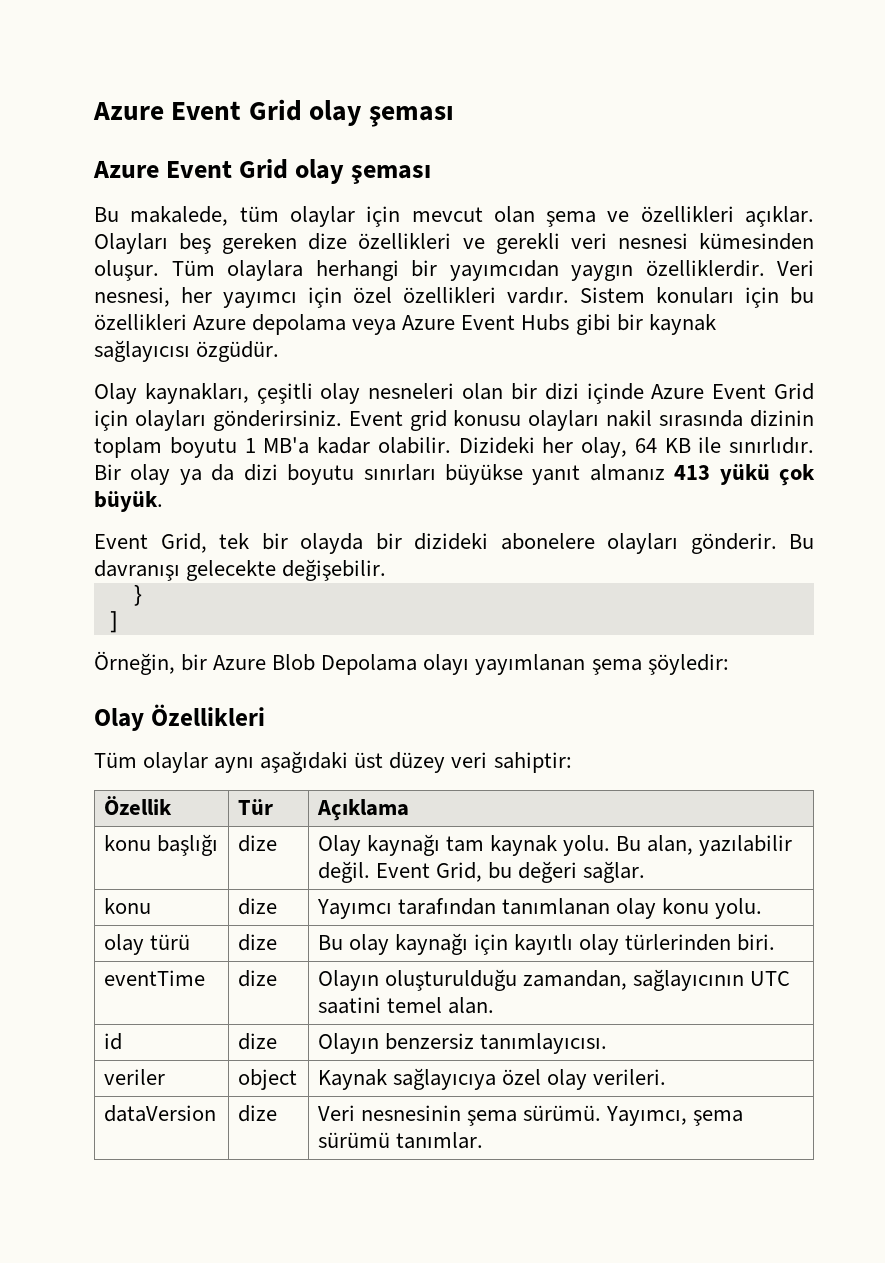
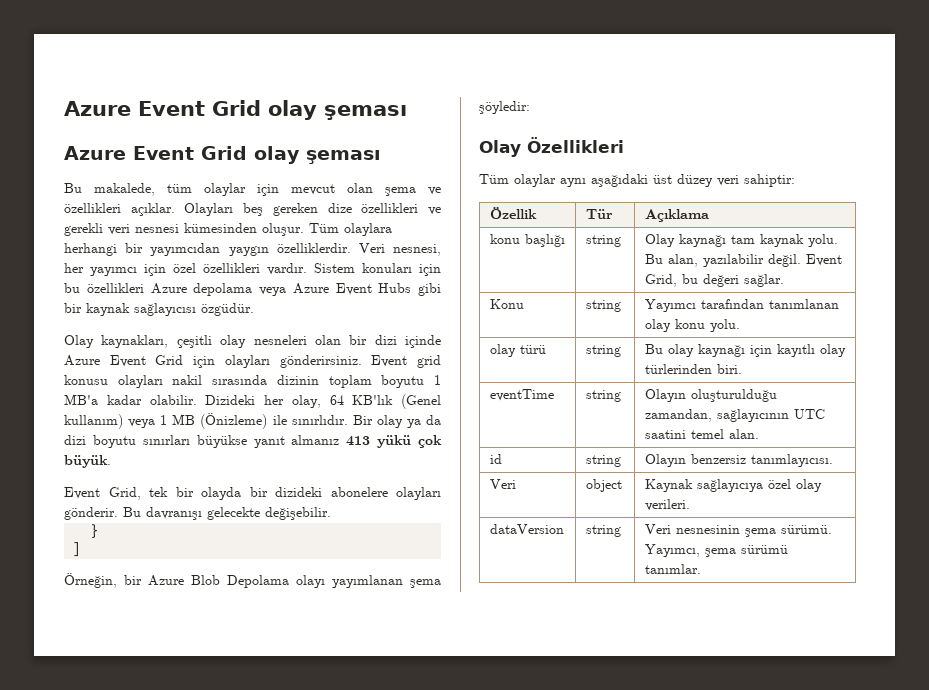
- Dizideki her olay, 64 KB ile sınırlıdır.
+ Dizideki her olay, 64 KB'lık (Genel kullanım) veya 1 MB (Önizleme) ile sınırlıdır.
- konu başlığı | dize | Olay kaynağı tam kaynak yolu. Bu alan, yazılabilir değil. Event Grid, bu değeri sağlar.
+ konu başlığı | string | Olay kaynağı tam kaynak yolu. Bu alan, yazılabilir değil. Event Grid, bu değeri sağlar.
- konu | dize | Yayımcı tarafından tanımlanan olay konu yolu.
+ Konu | string | Yayımcı tarafından tanımlanan olay konu yolu.
- olay türü | dize | Bu olay kaynağı için kayıtlı olay türlerinden biri.
+ olay türü | string | Bu olay kaynağı için kayıtlı olay türlerinden biri.
- eventTime | dize | Olayın oluşturulduğu zamandan, sağlayıcının UTC saatini temel alan.
+ eventTime | string | Olayın oluşturulduğu zamandan, sağlayıcının UTC saatini temel alan.
- id | dize | Olayın benzersiz tanımlayıcısı.
+ id | string | Olayın benzersiz tanımlayıcısı.
- veriler | object | Kaynak sağlayıcıya özel olay verileri.
+ Veri | object | Kaynak sağlayıcıya özel olay verileri.
- dataVersion | dize | Veri nesnesinin şema sürümü. Yayımcı, şema sürümü tanımlar.
+ dataVersion | string | Veri nesnesinin şema sürümü. Yayımcı, şema sürümü tanımlar.

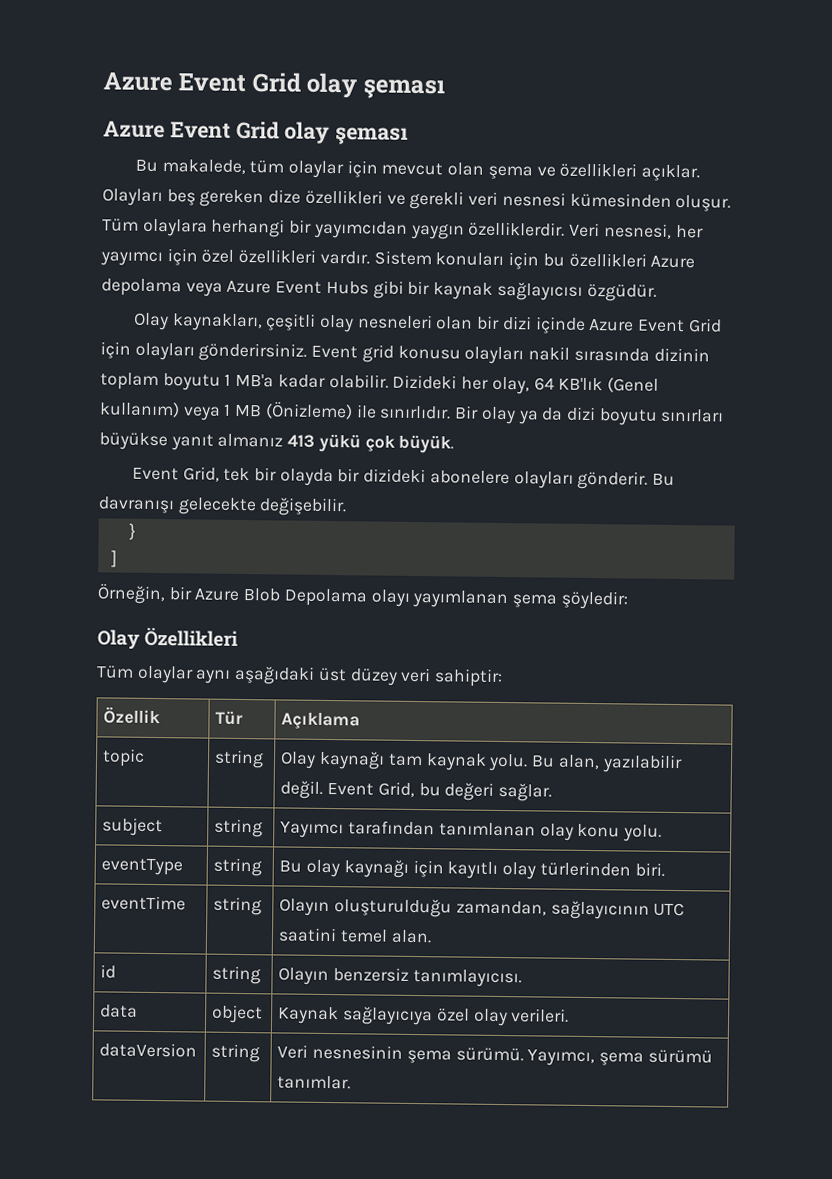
- konu başlığı | string | Olay kaynağı tam kaynak yolu. Bu alan, yazılabilir değil. Event Grid, bu değeri sağlar.
+ topic | string | Olay kaynağı tam kaynak yolu. Bu alan, yazılabilir değil. Event Grid, bu değeri sağlar.
- Konu | string | Yayımcı tarafından tanımlanan olay konu yolu.
+ subject | string | Yayımcı tarafından tanımlanan olay konu yolu.
- olay türü | string | Bu olay kaynağı için kayıtlı olay türlerinden biri.
+ eventType | string | Bu olay kaynağı için kayıtlı olay türlerinden biri.
- Veri | object | Kaynak sağlayıcıya özel olay verileri.
+ data | object | Kaynak sağlayıcıya özel olay verileri.

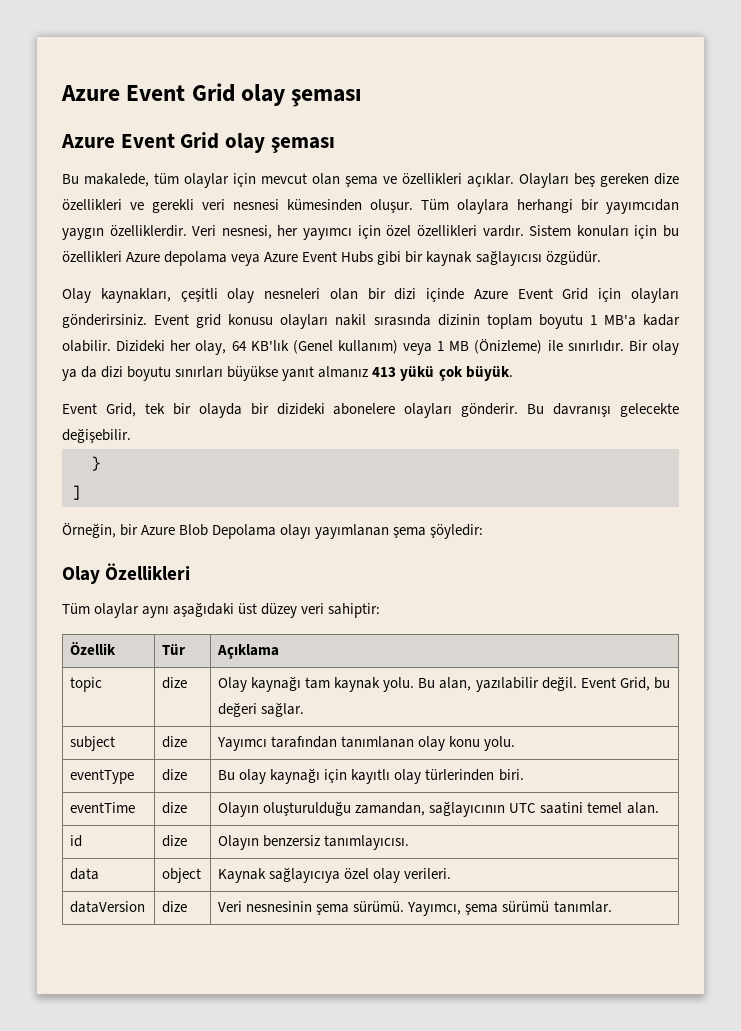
- topic | string | Olay kaynağı tam kaynak yolu. Bu alan, yazılabilir değil. Event Grid, bu değeri sağlar.
+ topic | dize | Olay kaynağı tam kaynak yolu. Bu alan, yazılabilir değil. Event Grid, bu değeri sağlar.
- subject | string | Yayımcı tarafından tanımlanan olay konu yolu.
+ subject | dize | Yayımcı tarafından tanımlanan olay konu yolu.
- eventType | string | Bu olay kaynağı için kayıtlı olay türlerinden biri.
+ eventType | dize | Bu olay kaynağı için kayıtlı olay türlerinden biri.
- eventTime | string | Olayın oluşturulduğu zamandan, sağlayıcının UTC saatini temel alan.
+ eventTime | dize | Olayın oluşturulduğu zamandan, sağlayıcının UTC saatini temel alan.
- id | string | Olayın benzersiz tanımlayıcısı.
+ id | dize | Olayın benzersiz tanımlayıcısı.
- dataVersion | string | Veri nesnesinin şema sürümü. Yayımcı, şema sürümü tanımlar.
+ dataVersion | dize | Veri nesnesinin şema sürümü. Yayımcı, şema sürümü tanımlar.

